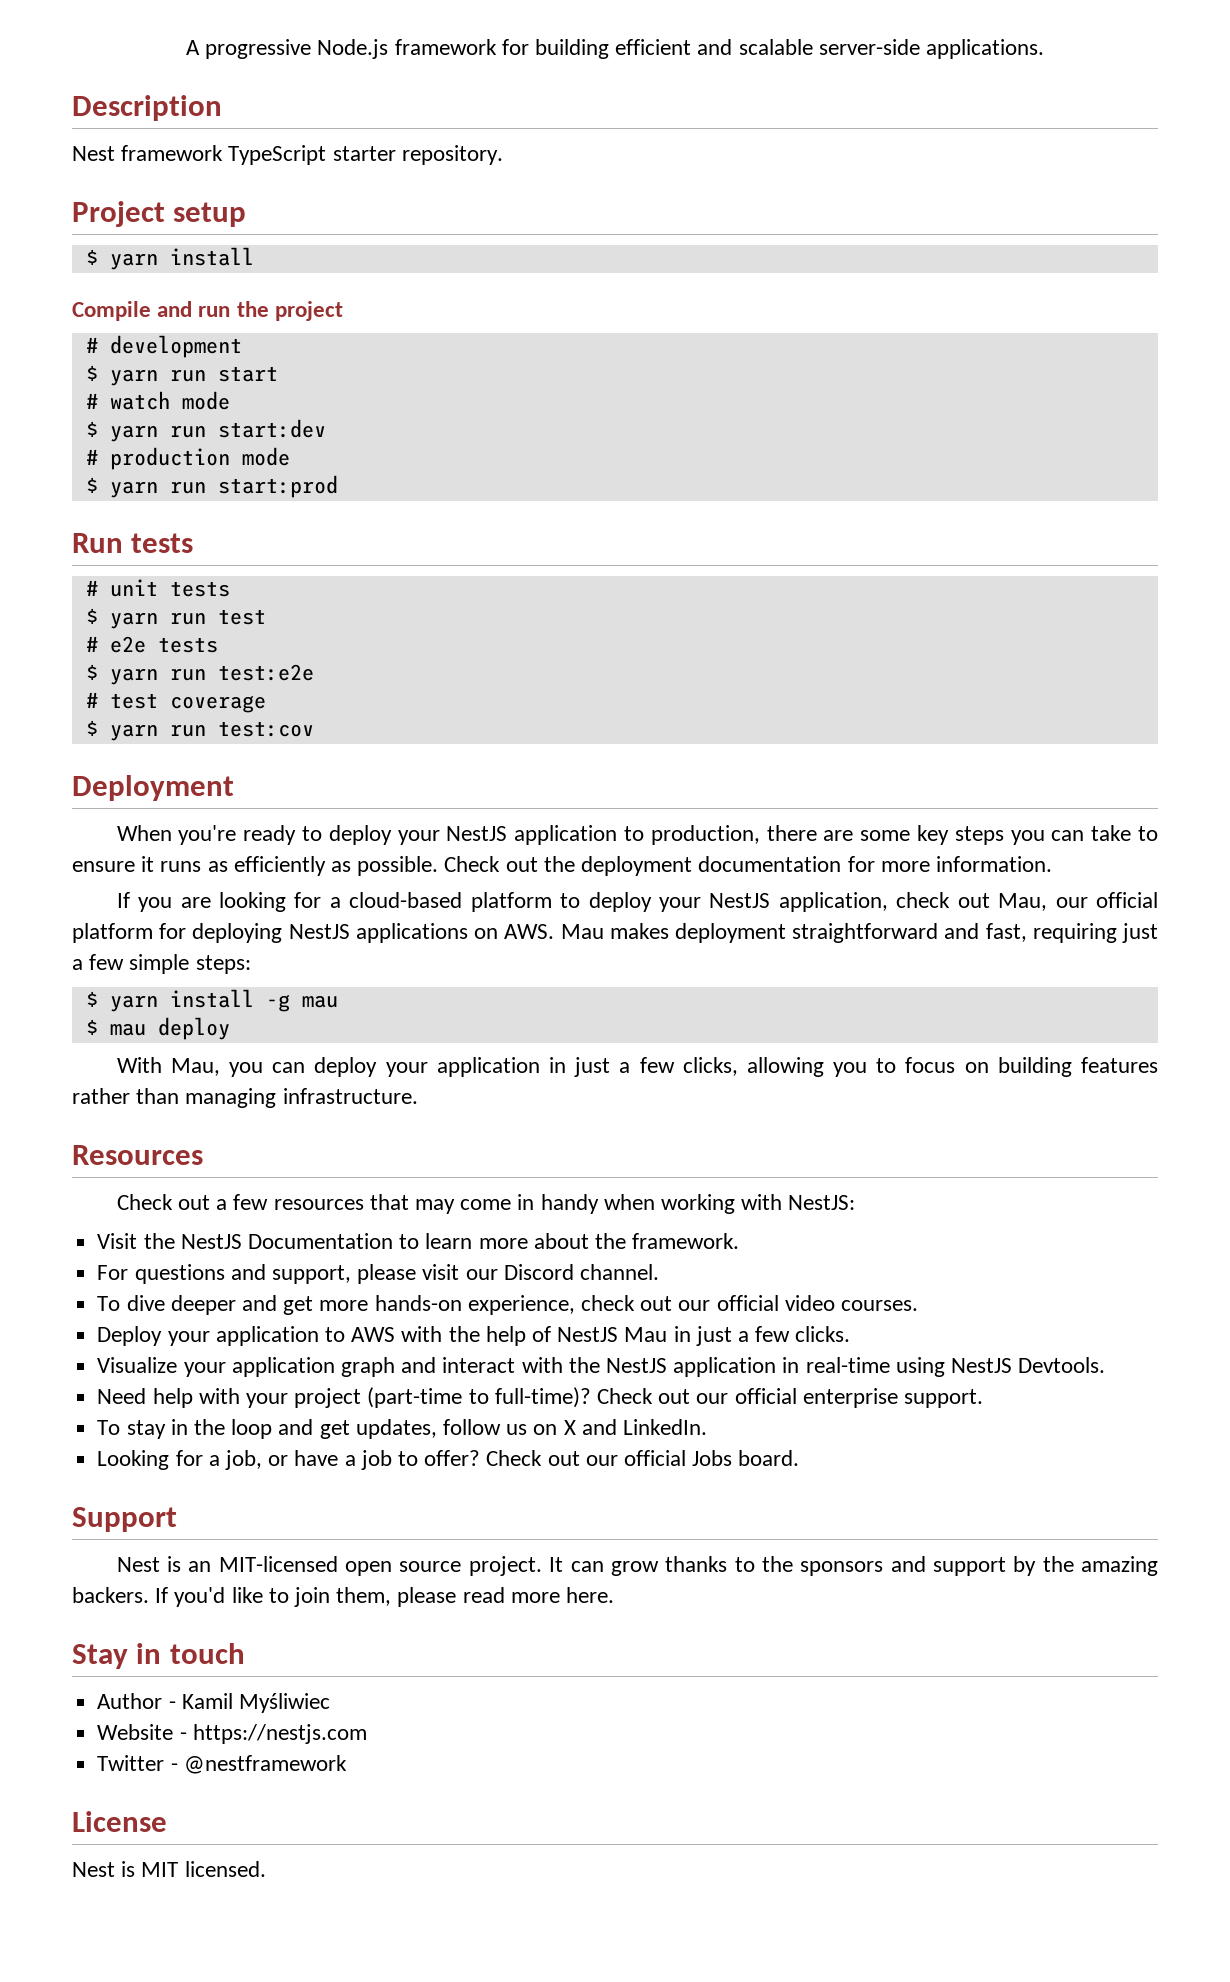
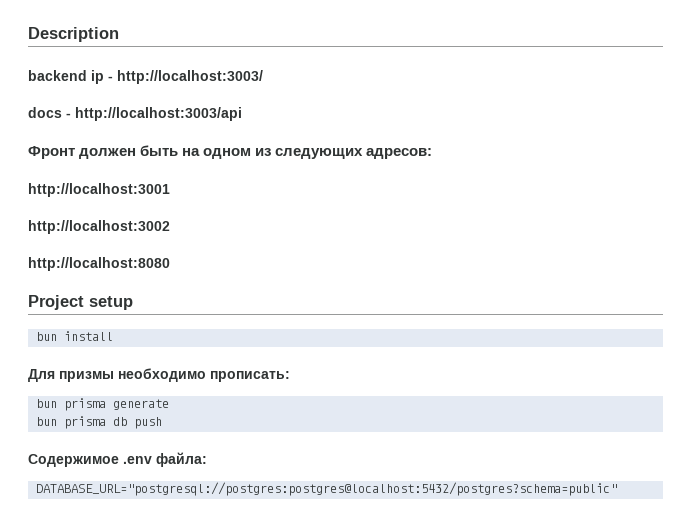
- A progressive Node.js framework for building efficient and scalable server-side applications.
  Description
- Nest framework TypeScript starter repository.
+ backend ip - http://localhost:3003/
+ docs - http://localhost:3003/api
+ Фронт должен быть на одном из следующих адресов:
+ http://localhost:3001
+ http://localhost:3002
+ http://localhost:8080
  Project setup
- $ yarn install
+ bun install
- Compile and run the project
- # development
- $ yarn run start
- # watch mode
- $ yarn run start:dev
- # production mode
- $ yarn run start:prod
- Run tests
- # unit tests
- $ yarn run test
- # e2e tests
- $ yarn run test:e2e
- # test coverage
- $ yarn run test:cov
- Deployment
- When you're ready to deploy your NestJS application to production, there are some key steps you can take to ensure it runs as efficiently as possible. Check out the deployment documentation for more information.
- If you are looking for a cloud-based platform to deploy your NestJS application, check out Mau, our official platform for deploying NestJS applications on AWS. Mau makes deployment straightforward and fast, requiring just a few simple steps:
- $ yarn install -g mau
- $ mau deploy
- With Mau, you can deploy your application in just a few clicks, allowing you to focus on building features rather than managing infrastructure.
- Resources
- Check out a few resources that may come in handy when working with NestJS:
- Visit the NestJS Documentation to learn more about the framework.
- For questions and support, please visit our Discord channel.
- To dive deeper and get more hands-on experience, check out our official video courses.
- Deploy your application to AWS with the help of NestJS Mau in just a few clicks.
- Visualize your application graph and interact with the NestJS application in real-time using NestJS Devtools.
- Need help with your project (part-time to full-time)? Check out our official enterprise support.
- To stay in the loop and get updates, follow us on X and LinkedIn.
- Looking for a job, or have a job to offer? Check out our official Jobs board.
- Support
- Nest is an MIT-licensed open source project. It can grow thanks to the sponsors and support by the amazing backers. If you'd like to join them, please read more here.
- Stay in touch
- Author - Kamil Myśliwiec
- Website - https://nestjs.com
- Twitter - @nestframework
- License
- Nest is MIT licensed.
+ Для призмы необходимо прописать:
+ bun prisma generate
+ bun prisma db push
+ Содержимое .env файла:
+ DATABASE_URL="postgresql://postgres:postgres@localhost:5432/postgres?schema=public"

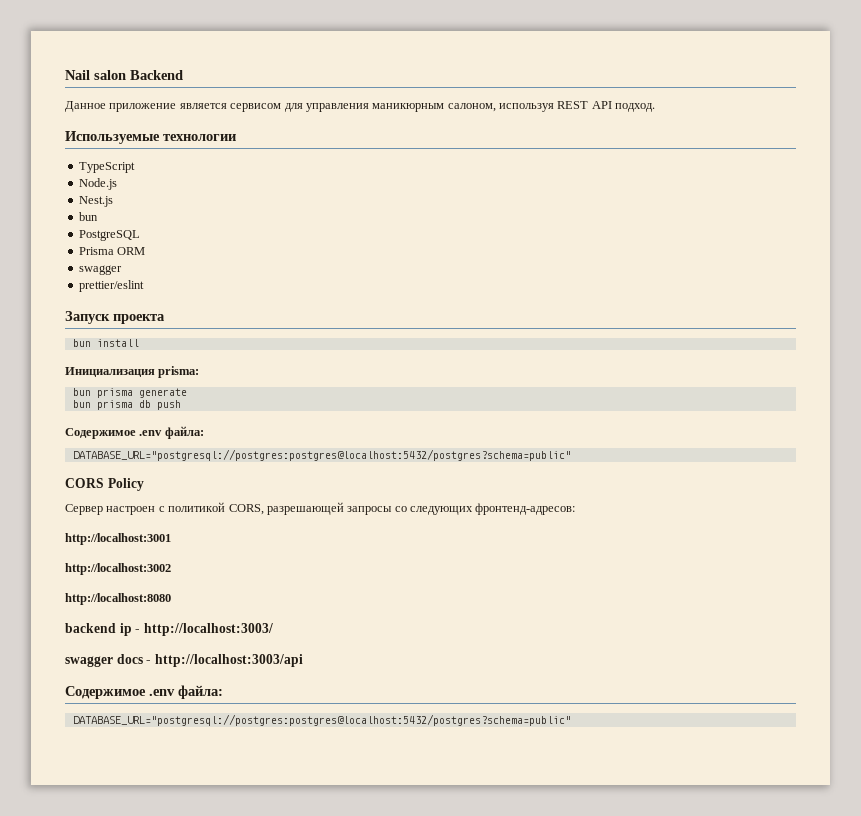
- Description
- backend ip - http://localhost:3003/
- docs - http://localhost:3003/api
- Фронт должен быть на одном из следующих адресов:
- http://localhost:3001
- http://localhost:3002
- http://localhost:8080
- Project setup
+ Nail salon Backend
+ Данное приложение является сервисом для управления маникюрным салоном, используя REST API подход.
+ Используемые технологии
+ TypeScript
+ Node.js
+ Nest.js
+ bun
+ PostgreSQL
+ Prisma ORM
+ swagger
+ prettier/eslint
+ Запуск проекта
  bun install
- Для призмы необходимо прописать:
+ Инициализация prisma:
+ CORS Policy
+ Сервер настроен с политикой CORS, разрешающей запросы со следующих фронтенд-адресов:
+ http://localhost:3001
+ http://localhost:3002
+ http://localhost:8080
+ backend ip - http://localhost:3003/
+ swagger docs - http://localhost:3003/api
+ Содержимое .env файла:
+ DATABASE_URL="postgresql://postgres:postgres@localhost:5432/postgres?schema=public"

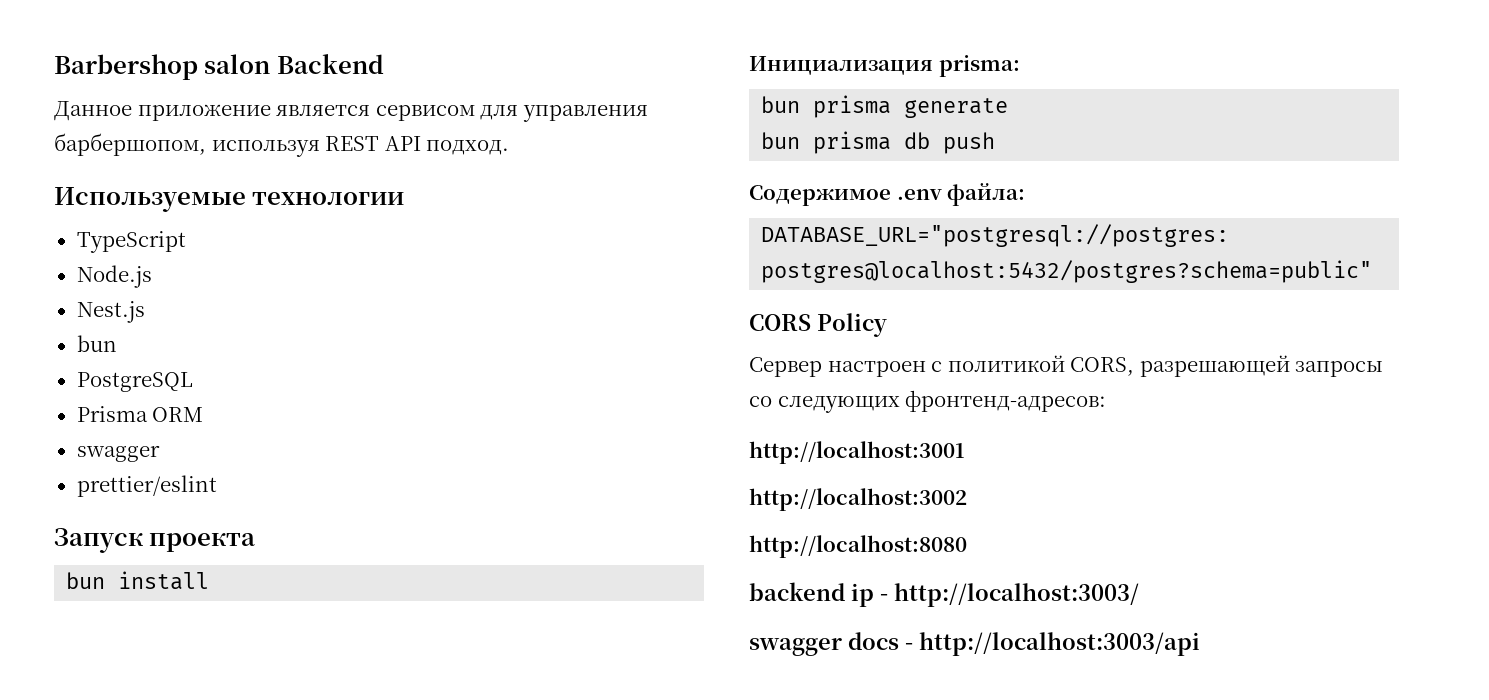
- Nail salon Backend
+ Barbershop salon Backend
- Данное приложение является сервисом для управления маникюрным салоном, используя REST API подход.
+ Данное приложение является сервисом для управления барбершопом, используя REST API подход.
  swagger docs - http://localhost:3003/api
- Содержимое .env файла:
- DATABASE_URL="postgresql://postgres:postgres@localhost:5432/postgres?schema=public"

